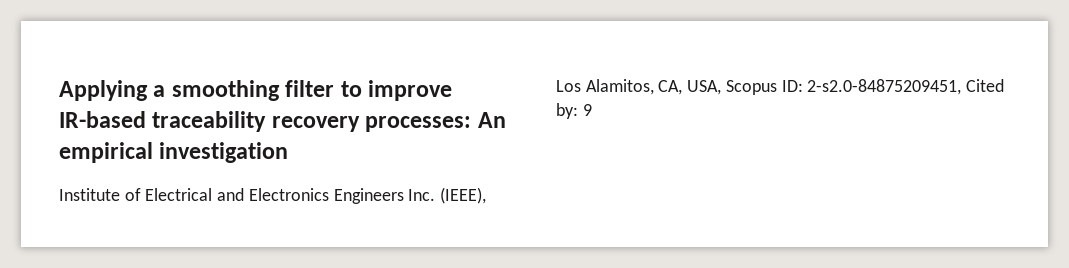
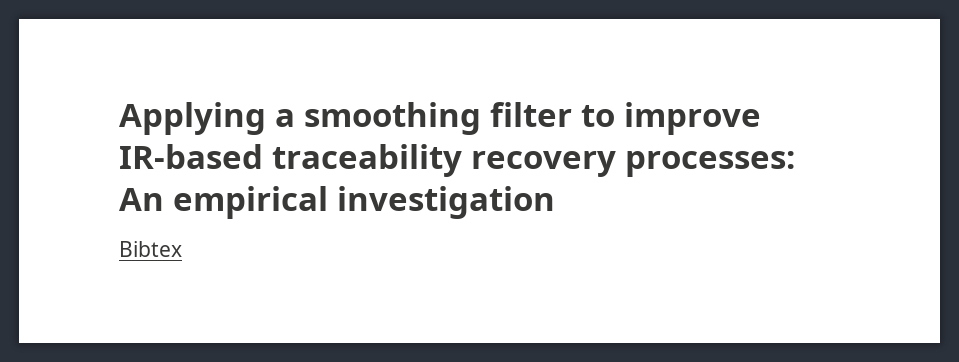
- Institute of Electrical and Electronics Engineers Inc. (IEEE), Los Alamitos, CA, USA, Scopus ID: 2-s2.0-84875209451, Cited by: 9
+ Bibtex

